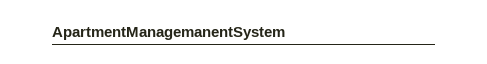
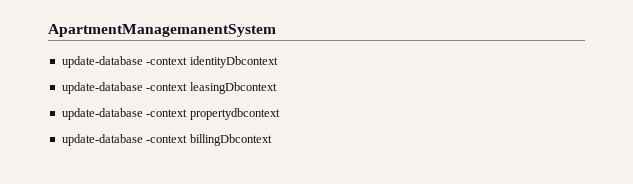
+ update-database -context identityDbcontext
+ update-database -context leasingDbcontext
+ update-database -context propertydbcontext
+ update-database -context billingDbcontext

